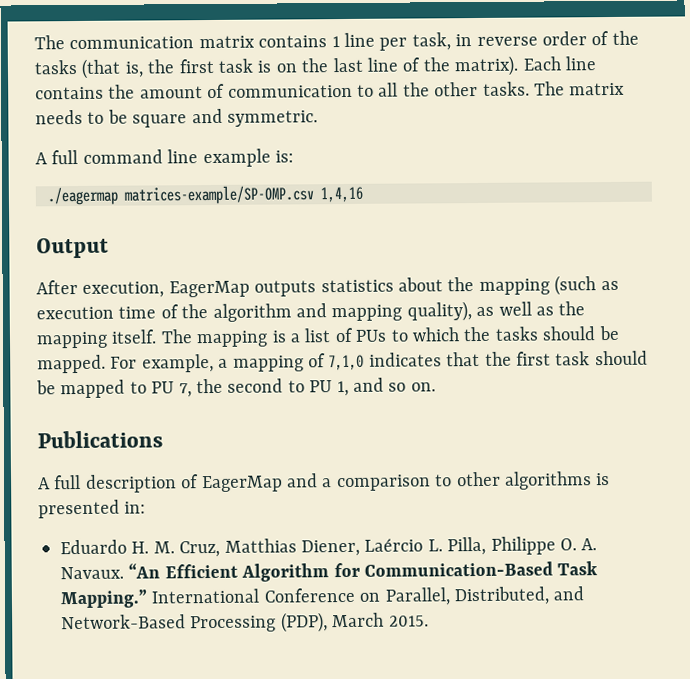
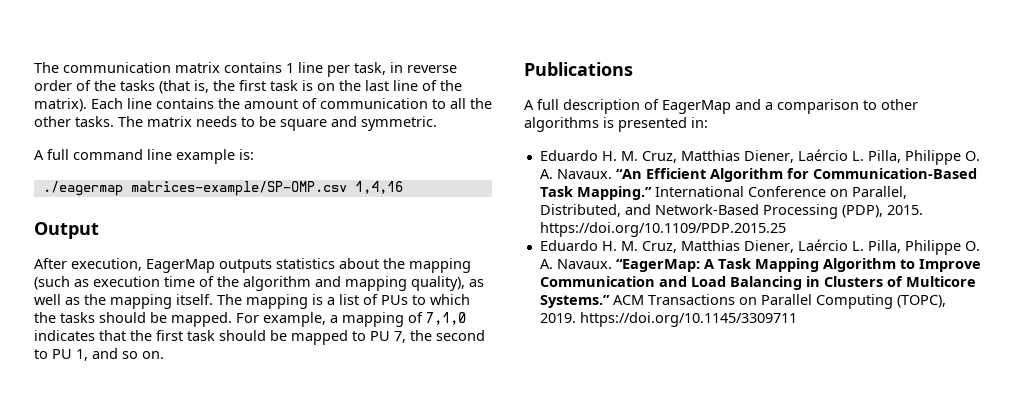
- International Conference on Parallel, Distributed, and Network-Based Processing (PDP), March 2015.
+ International Conference on Parallel, Distributed, and Network-Based Processing (PDP), 2015. https://doi.org/10.1109/PDP.2015.25
+ Eduardo H. M. Cruz, Matthias Diener, Laércio L. Pilla, Philippe O. A. Navaux. “EagerMap: A Task Mapping Algorithm to Improve Communication and Load Balancing in Clusters of Multicore Systems.” ACM Transactions on Parallel Computing (TOPC), 2019. https://doi.org/10.1145/3309711

